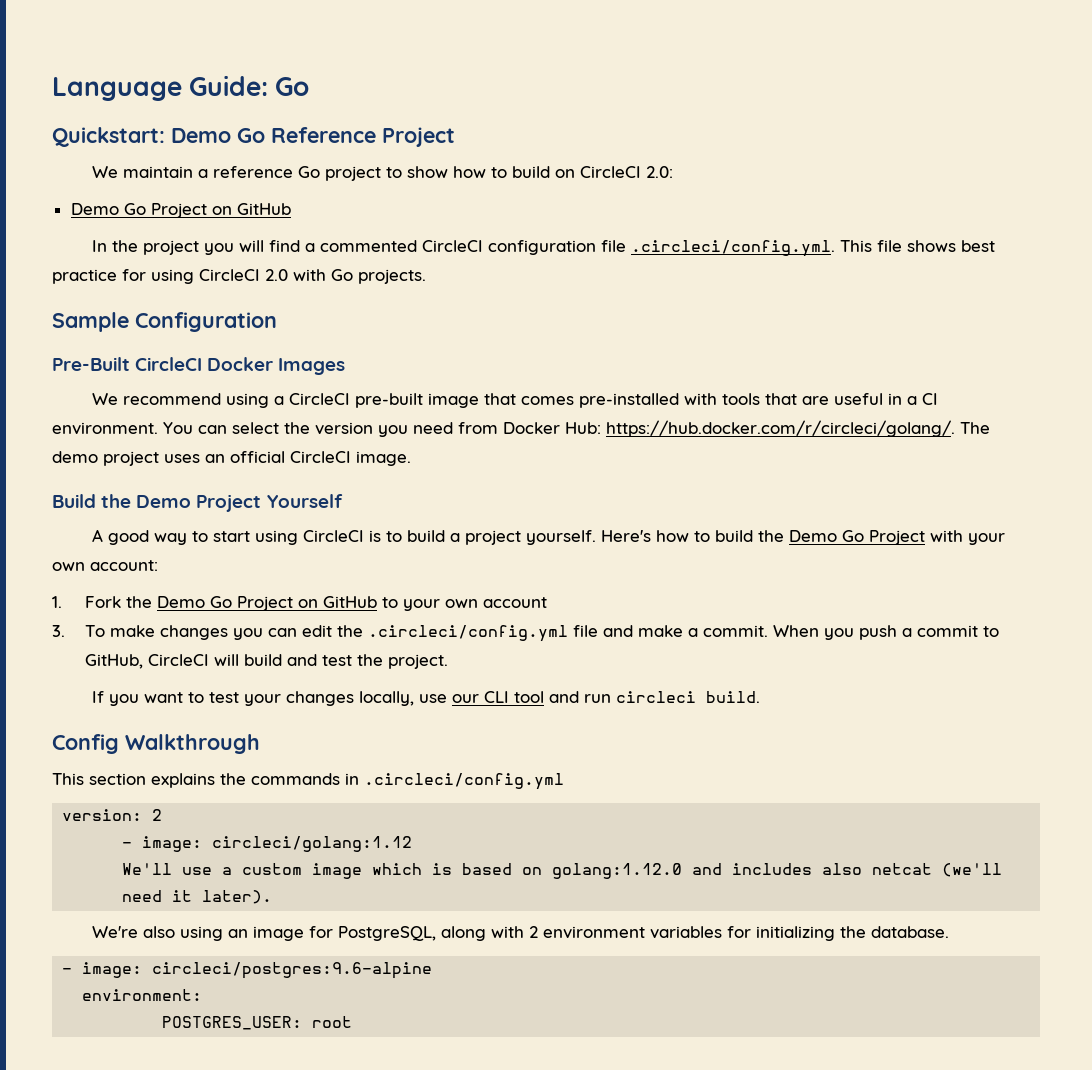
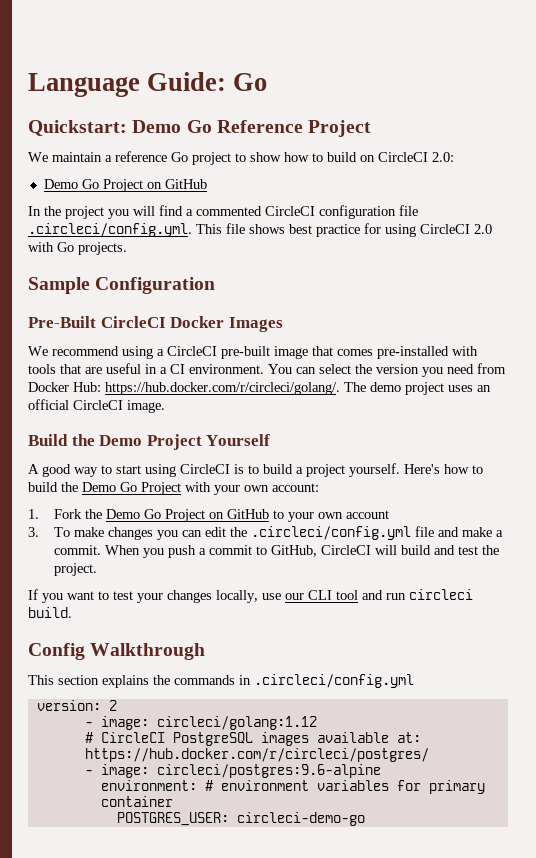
- We'll use a custom image which is based on golang:1.12.0 and includes also netcat (we'll need it later).
- We're also using an image for PostgreSQL, along with 2 environment variables for initializing the database.
+ # CircleCI PostgreSQL images available at: https://hub.docker.com/r/circleci/postgres/
  - image: circleci/postgres:9.6-alpine
- environment:
+ environment: # environment variables for primary container
- POSTGRES_USER: root
+ POSTGRES_USER: circleci-demo-go

